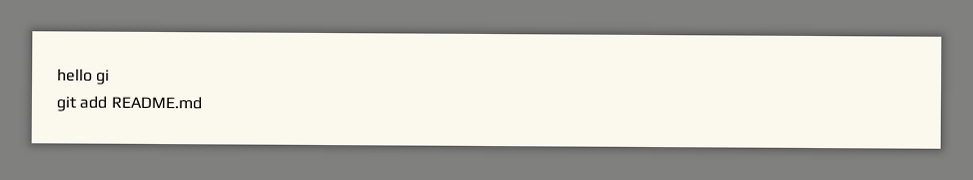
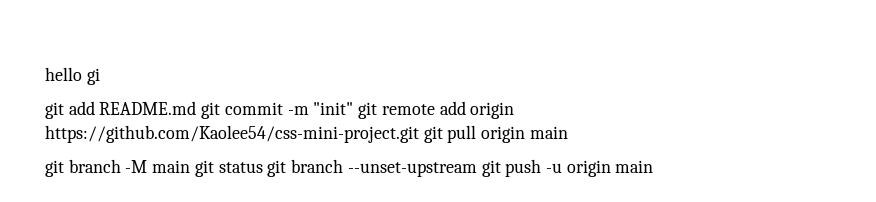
- git add README.md
+ git add README.md git commit -m "init" git remote add origin https://github.com/Kaolee54/css-mini-project.git git pull origin main
+ git branch -M main git status git branch --unset-upstream git push -u origin main

